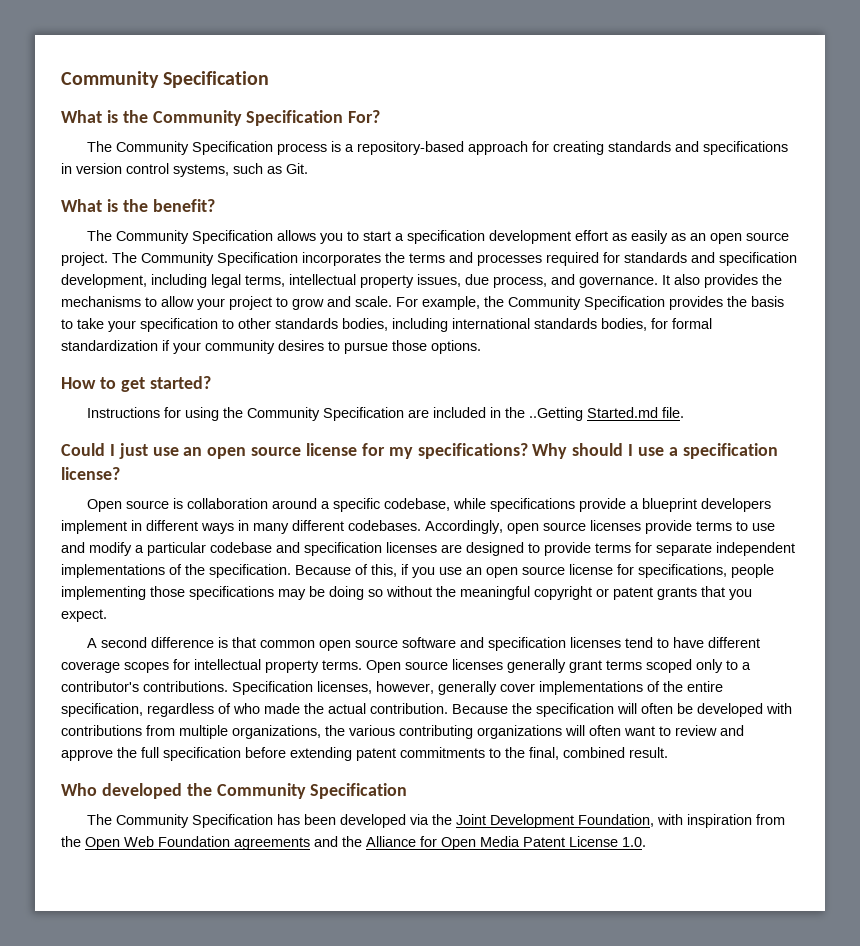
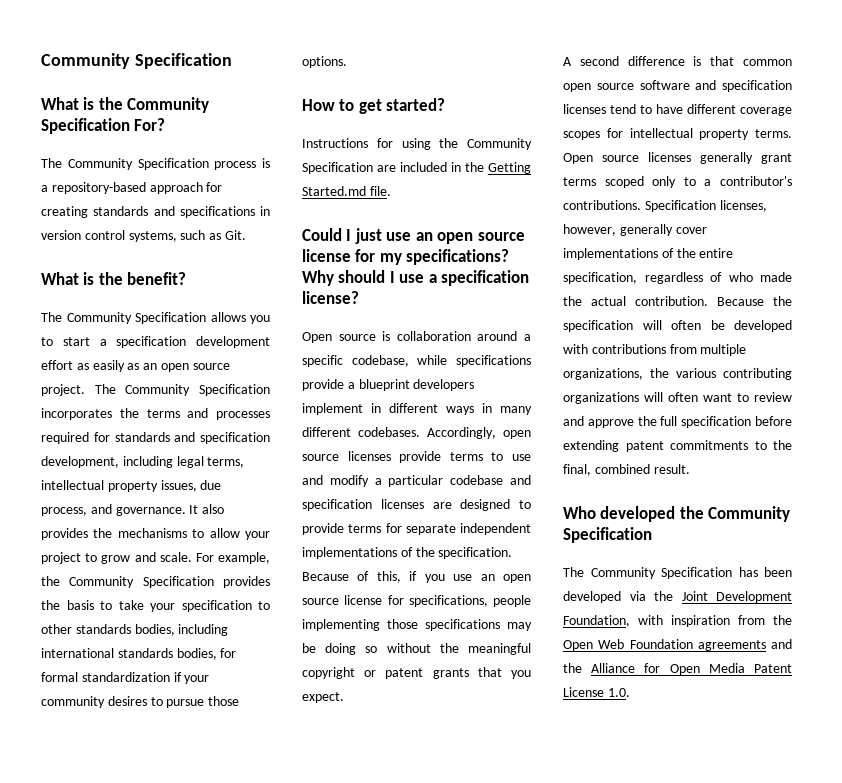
- Instructions for using the Community Specification are included in the ..Getting Started.md file.
+ Instructions for using the Community Specification are included in the Getting Started.md file.

